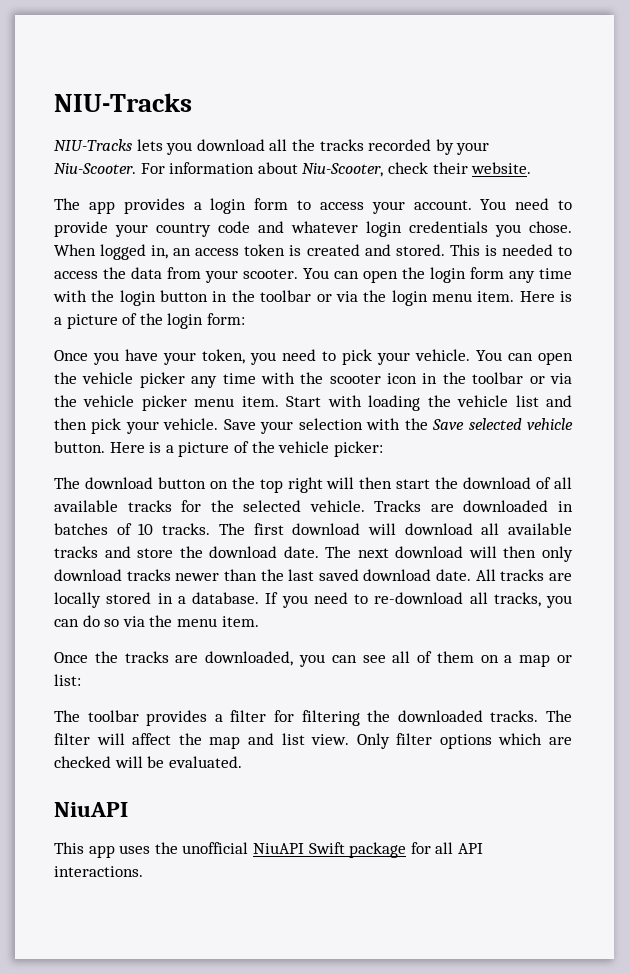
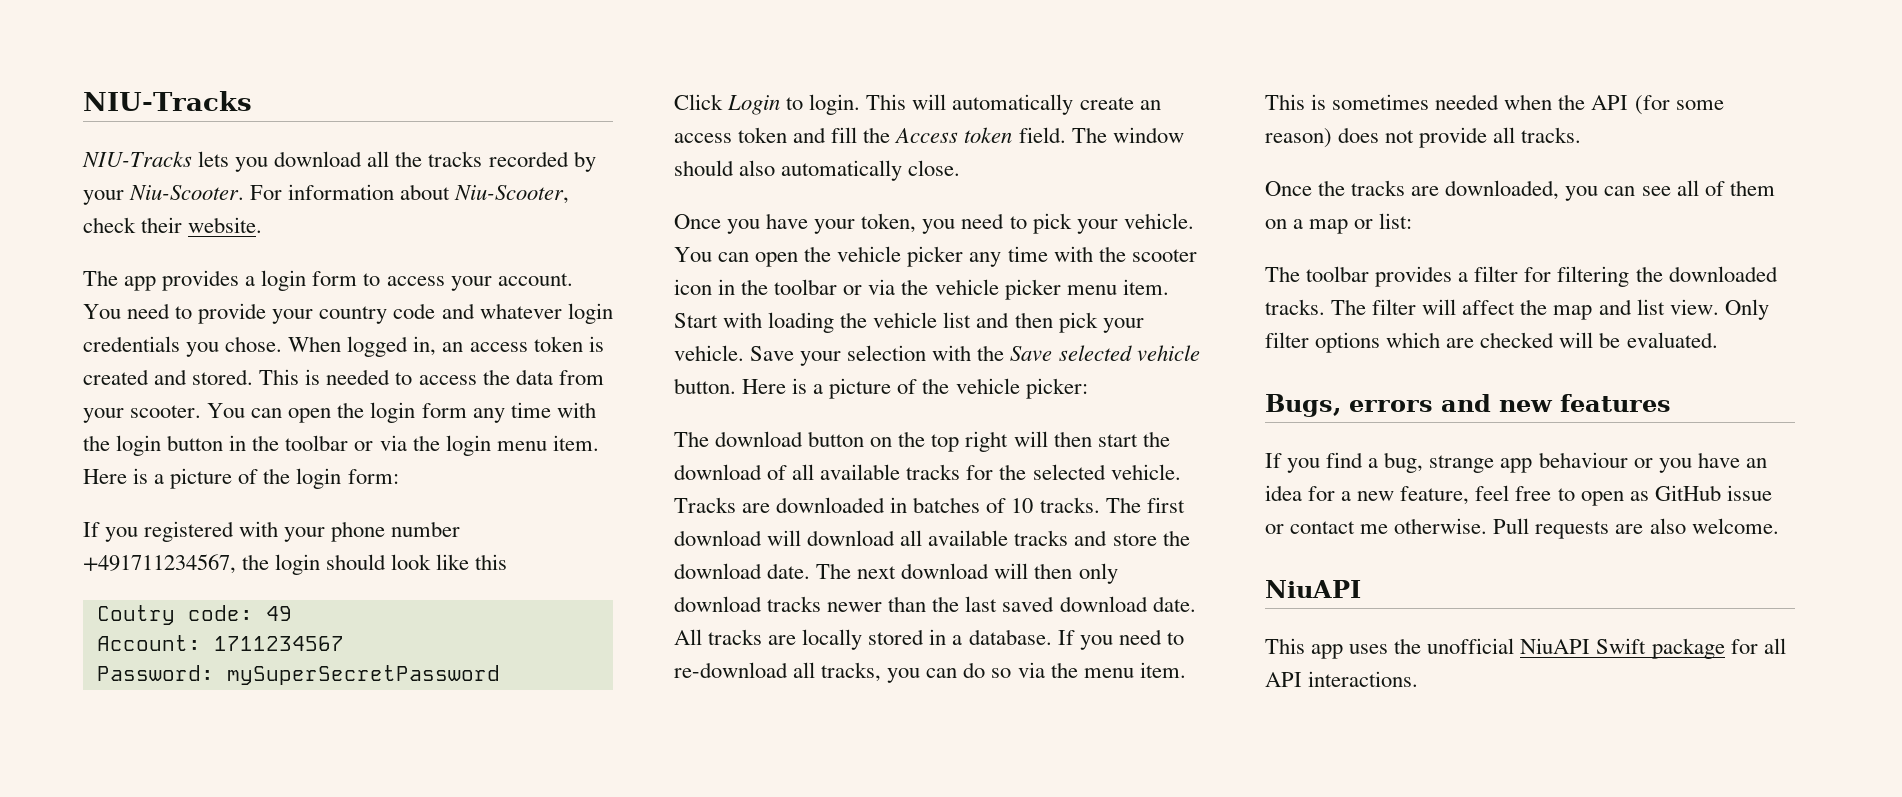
+ If you registered with your phone number +491711234567, the login should look like this
+ Coutry code: 49
+ Account: 1711234567
+ Password: mySuperSecretPassword
+ Click Login to login. This will automatically create an access token and fill the Access token field. The window should also automatically close.
+ This is sometimes needed when the API (for some reason) does not provide all tracks.
+ Bugs, errors and new features
+ If you find a bug, strange app behaviour or you have an idea for a new feature, feel free to open as GitHub issue or contact me otherwise. Pull requests are also welcome.

